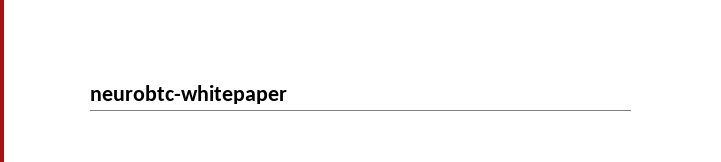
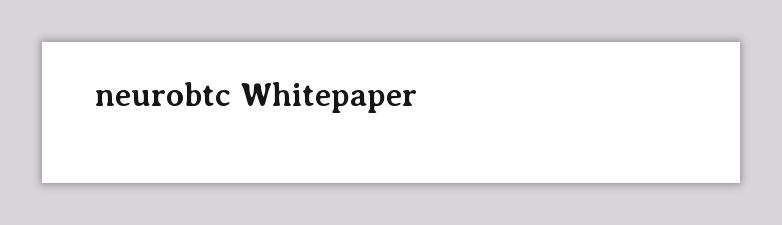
- neurobtc-whitepaper
+ neurobtc Whitepaper

